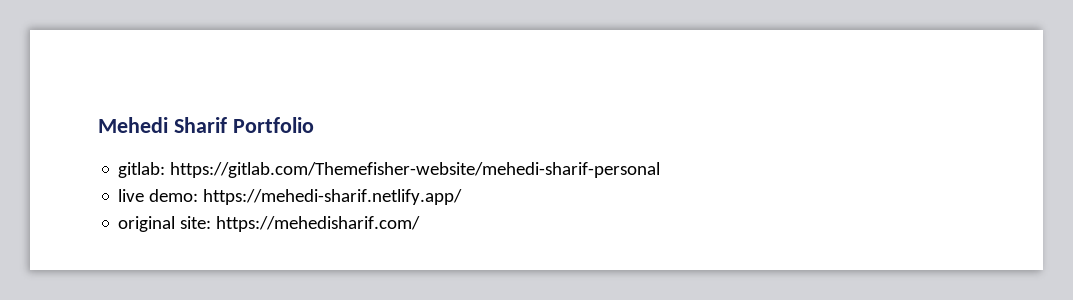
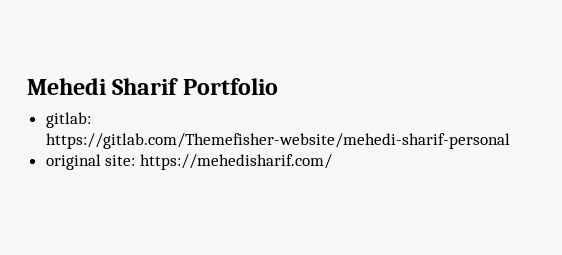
- live demo: https://mehedi-sharif.netlify.app/

